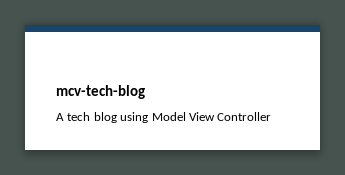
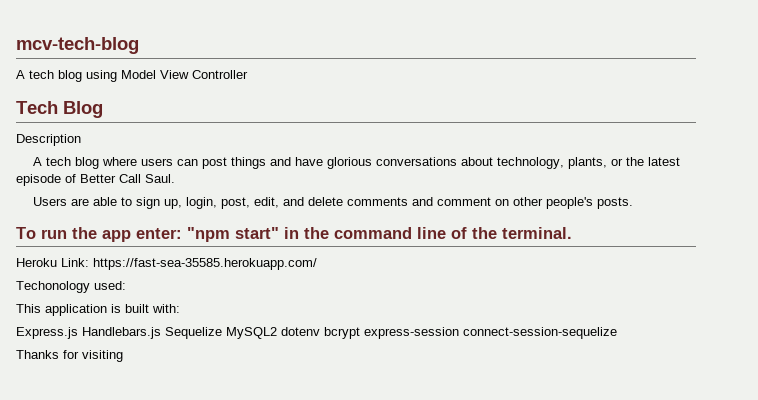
+ Tech Blog
+ Description
+ A tech blog where users can post things and have glorious conversations about technology, plants, or the latest episode of Better Call Saul.
+ Users are able to sign up, login, post, edit, and delete comments and comment on other people's posts.
+ To run the app enter: "npm start" in the command line of the terminal.
+ Heroku Link: https://fast-sea-35585.herokuapp.com/
+ Techonology used:
+ This application is built with:
+ Express.js Handlebars.js Sequelize MySQL2 dotenv bcrypt express-session connect-session-sequelize
+ Thanks for visiting

